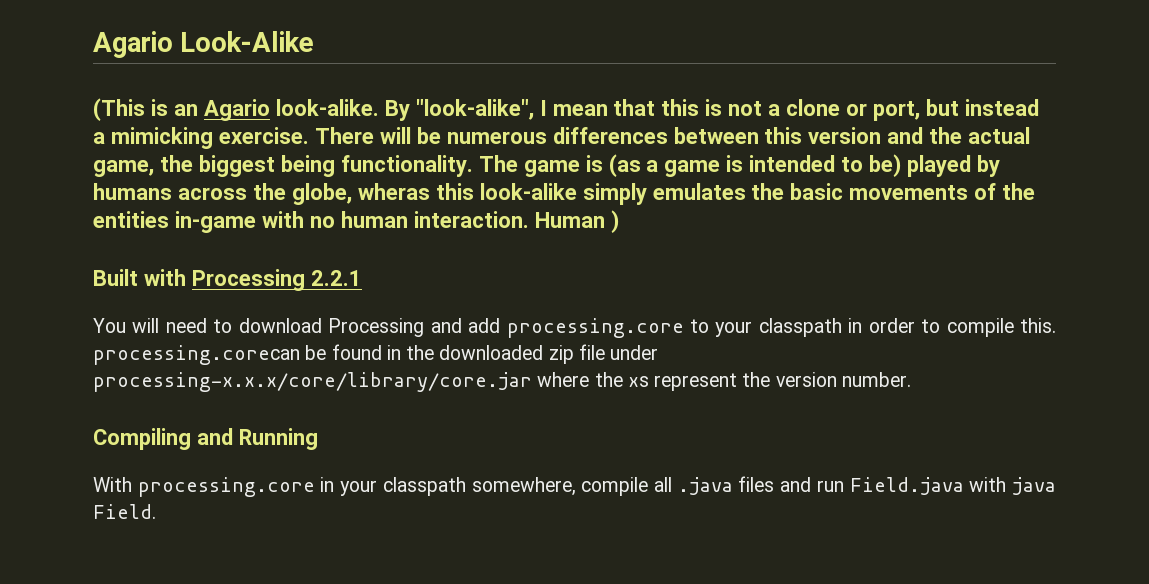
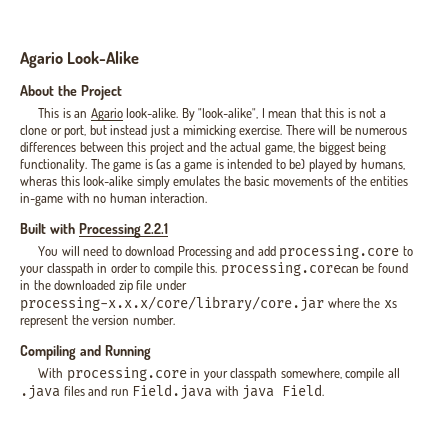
- (This is an Agario look-alike.
+ About the Project
+ This is an Agario look-alike.
- By "look-alike", I mean that this is not a clone or port, but instead a mimicking exercise.
+ By "look-alike", I mean that this is not a clone or port, but instead just a mimicking exercise.
- There will be numerous differences between this version and the actual game, the biggest being functionality.
+ There will be numerous differences between this project and the actual game, the biggest being functionality.
- The game is (as a game is intended to be) played by humans across the globe, wheras this look-alike simply emulates the basic movements of the entities in-game with no human interaction. Human )
+ The game is (as a game is intended to be) played by humans, wheras this look-alike simply emulates the basic movements of the entities in-game with no human interaction.

